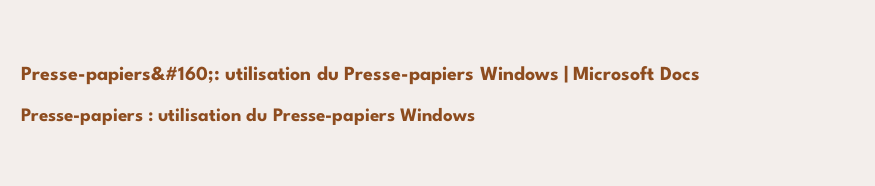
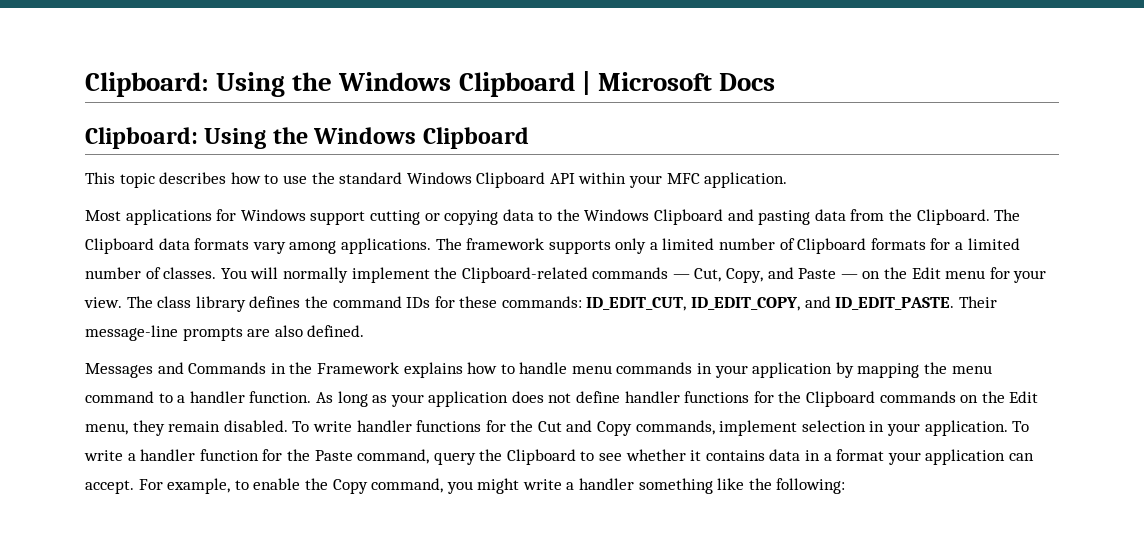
- Presse-papiers&#160;: utilisation du Presse-papiers Windows | Microsoft Docs
- Presse-papiers : utilisation du Presse-papiers Windows
+ Clipboard: Using the Windows Clipboard | Microsoft Docs
+ Clipboard: Using the Windows Clipboard
+ This topic describes how to use the standard Windows Clipboard API within your MFC application.
+ Most applications for Windows support cutting or copying data to the Windows Clipboard and pasting data from the Clipboard. The Clipboard data formats vary among applications. The framework supports only a limited number of Clipboard formats for a limited number of classes. You will normally implement the Clipboard-related commands — Cut, Copy, and Paste — on the Edit menu for your view. The class library defines the command IDs for these commands: ID_EDIT_CUT, ID_EDIT_COPY, and ID_EDIT_PASTE. Their message-line prompts are also defined.
+ Messages and Commands in the Framework explains how to handle menu commands in your application by mapping the menu command to a handler function. As long as your application does not define handler functions for the Clipboard commands on the Edit menu, they remain disabled. To write handler functions for the Cut and Copy commands, implement selection in your application. To write a handler function for the Paste command, query the Clipboard to see whether it contains data in a format your application can accept. For example, to enable the Copy command, you might write a handler something like the following:

